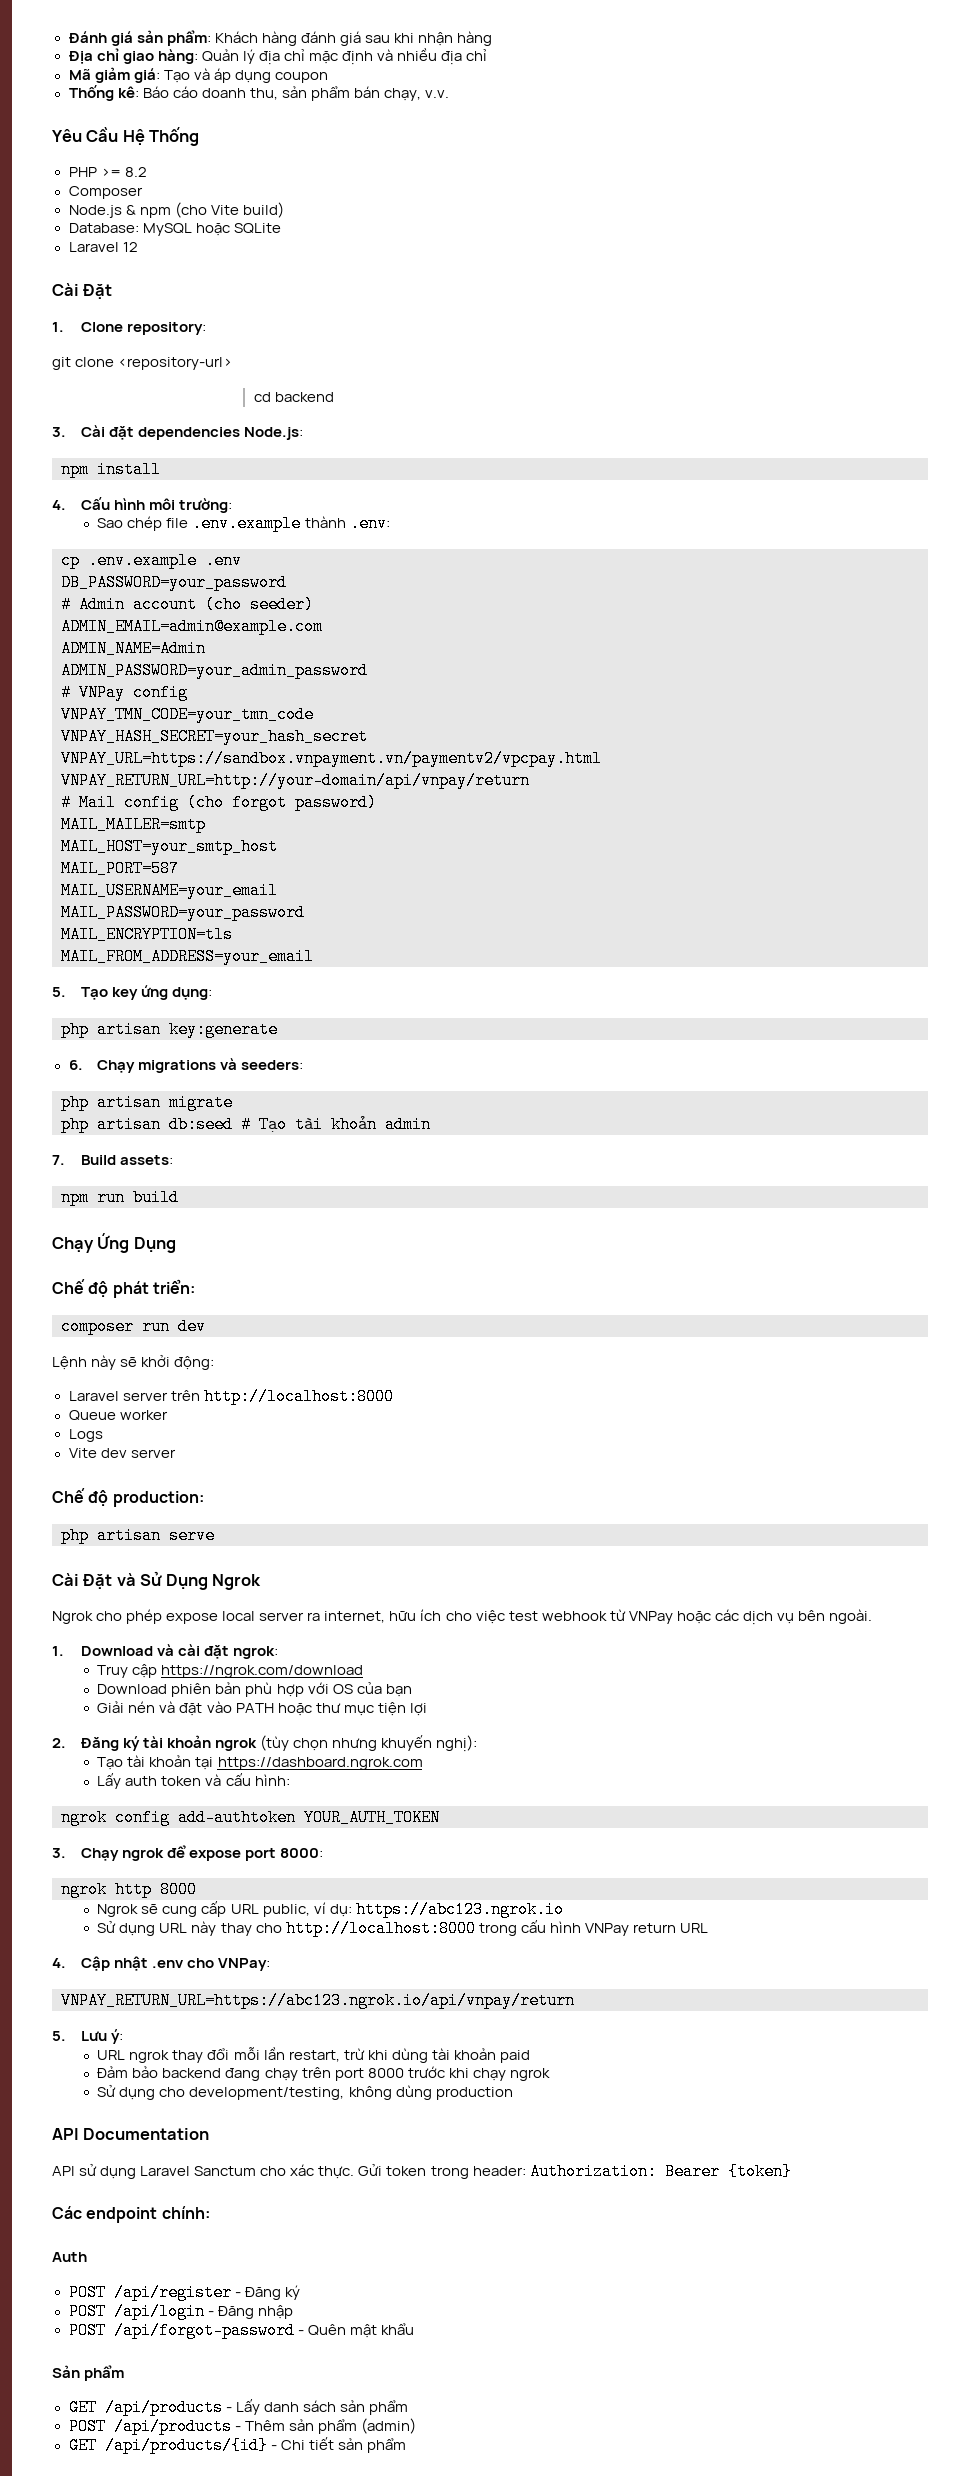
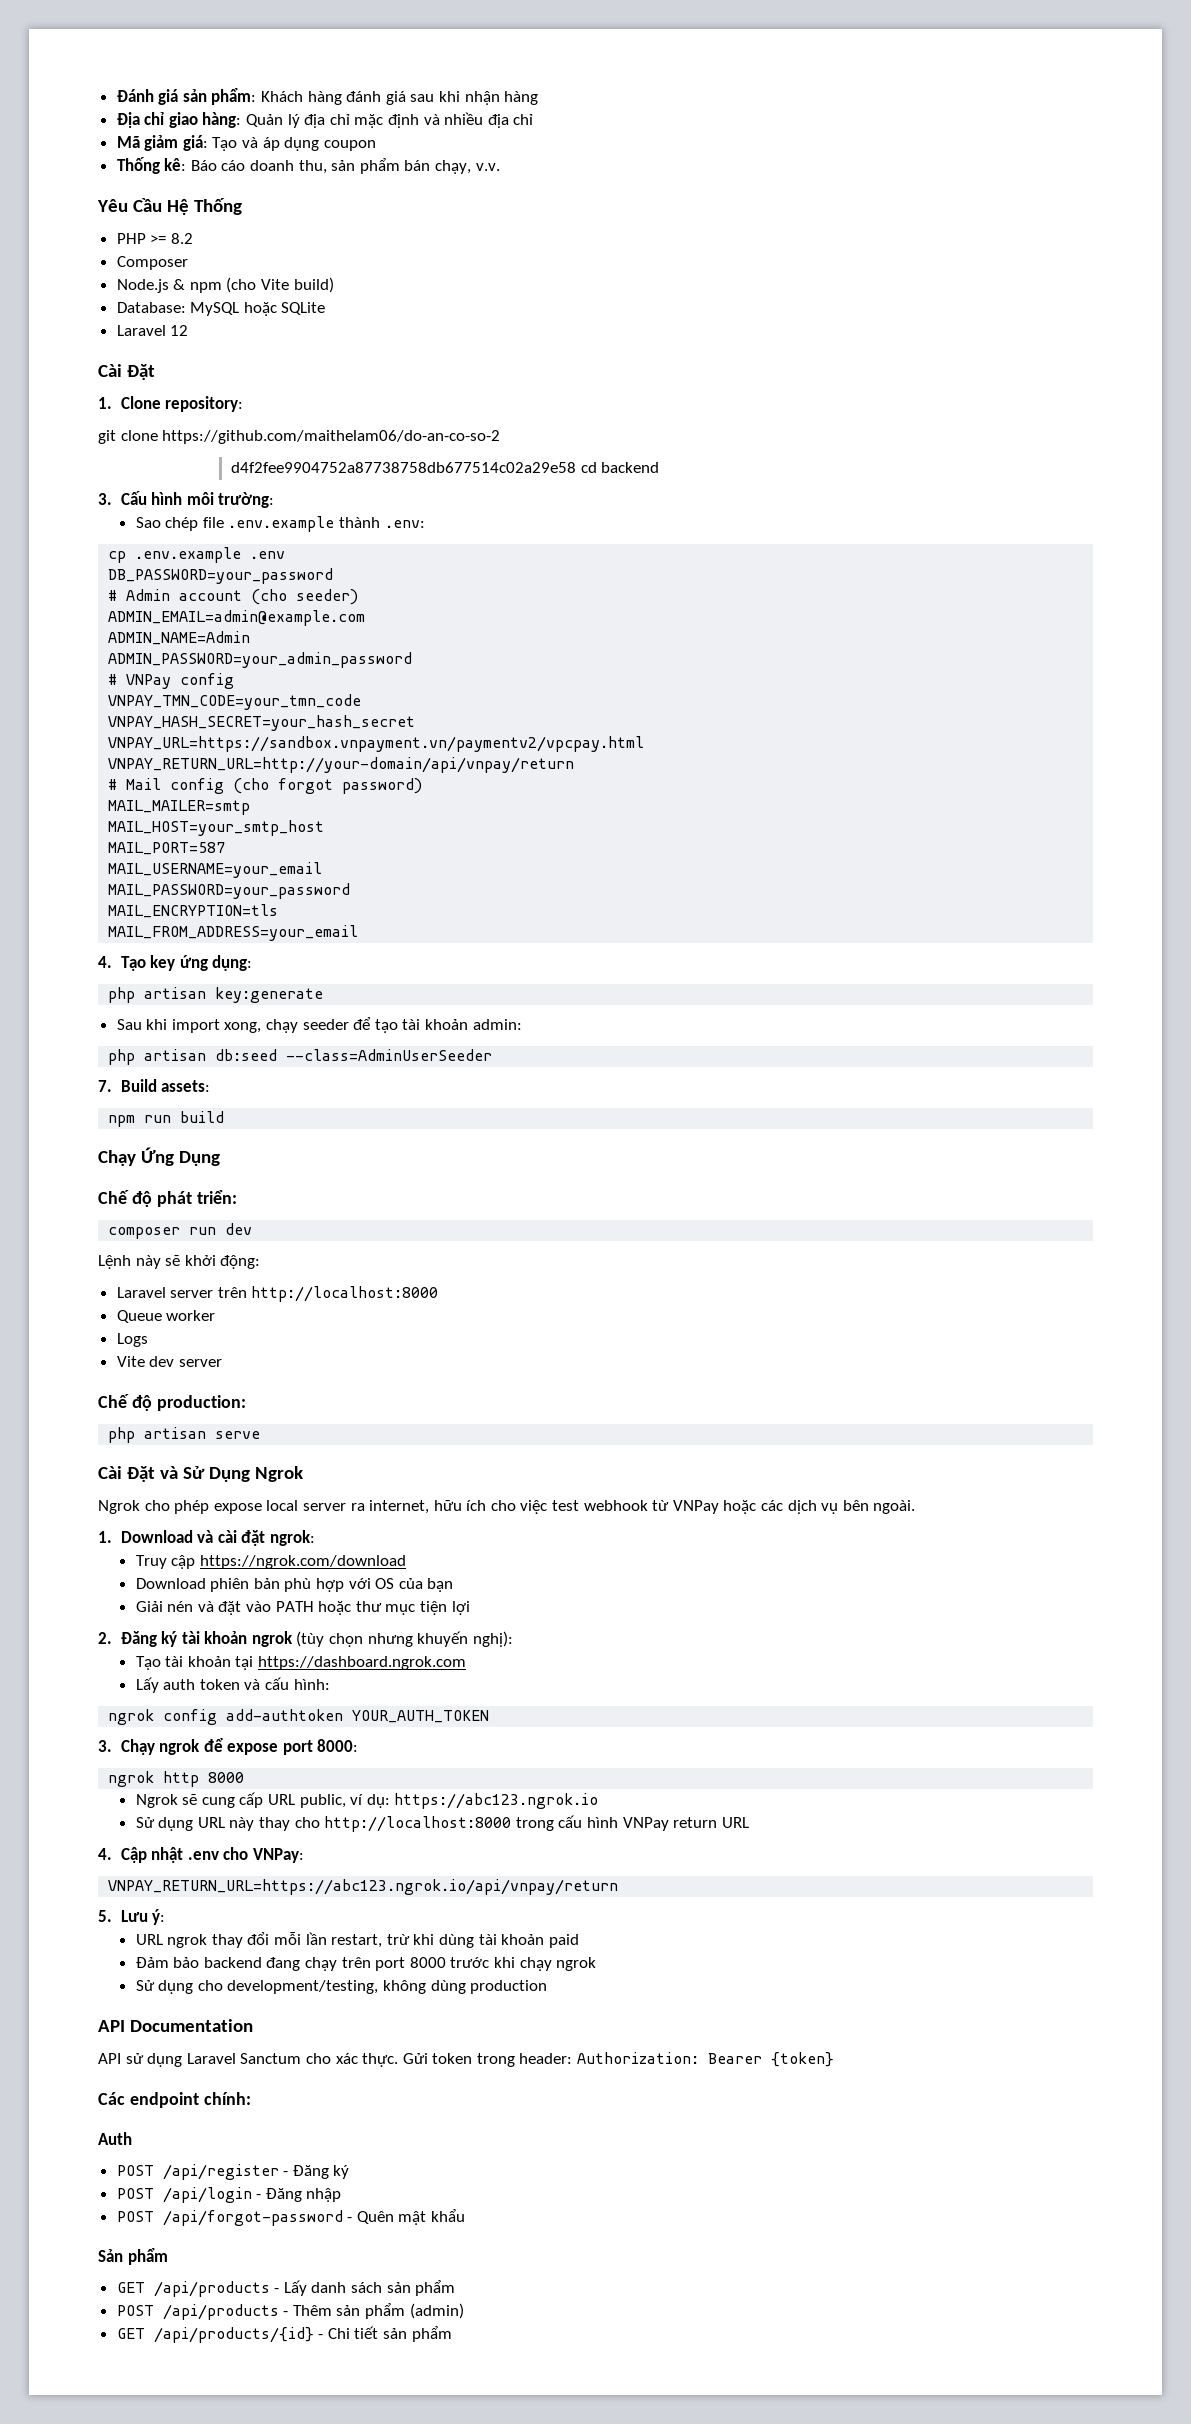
- git clone <repository-url>
- cd backend
+ git clone https://github.com/maithelam06/do-an-co-so-2
+ d4f2fee9904752a87738758db677514c02a29e58 cd backend
- 3. Cài đặt dependencies Node.js:
- npm install
- 4. Cấu hình môi trường:
+ 3. Cấu hình môi trường:
- 5. Tạo key ứng dụng:
+ 4. Tạo key ứng dụng:
- 6. Chạy migrations và seeders:
- php artisan migrate
- php artisan db:seed # Tạo tài khoản admin
+ Sau khi import xong, chạy seeder để tạo tài khoản admin:
+ php artisan db:seed --class=AdminUserSeeder

